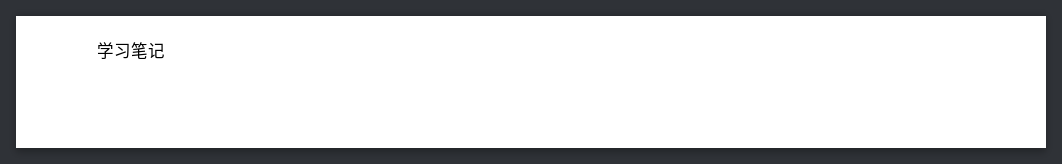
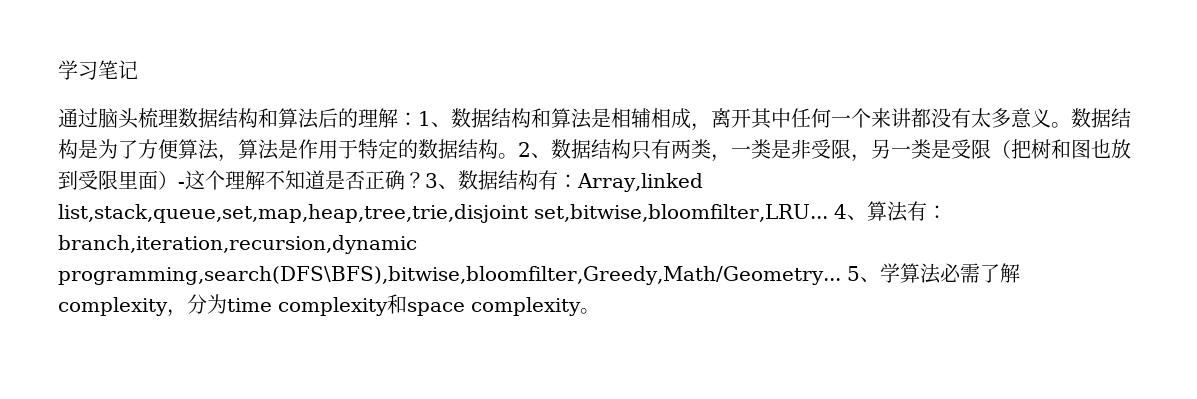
+ 通过脑头梳理数据结构和算法后的理解：1、数据结构和算法是相辅相成，离开其中任何一个来讲都没有太多意义。数据结构是为了方便算法，算法是作用于特定的数据结构。2、数据结构只有两类，一类是非受限，另一类是受限（把树和图也放到受限里面）-这个理解不知道是否正确？3、数据结构有：Array,linked list,stack,queue,set,map,heap,tree,trie,disjoint set,bitwise,bloomfilter,LRU... 4、算法有：branch,iteration,recursion,dynamic programming,search(DFS\BFS),bitwise,bloomfilter,Greedy,Math/Geometry... 5、学算法必需了解complexity，分为time complexity和space complexity。

